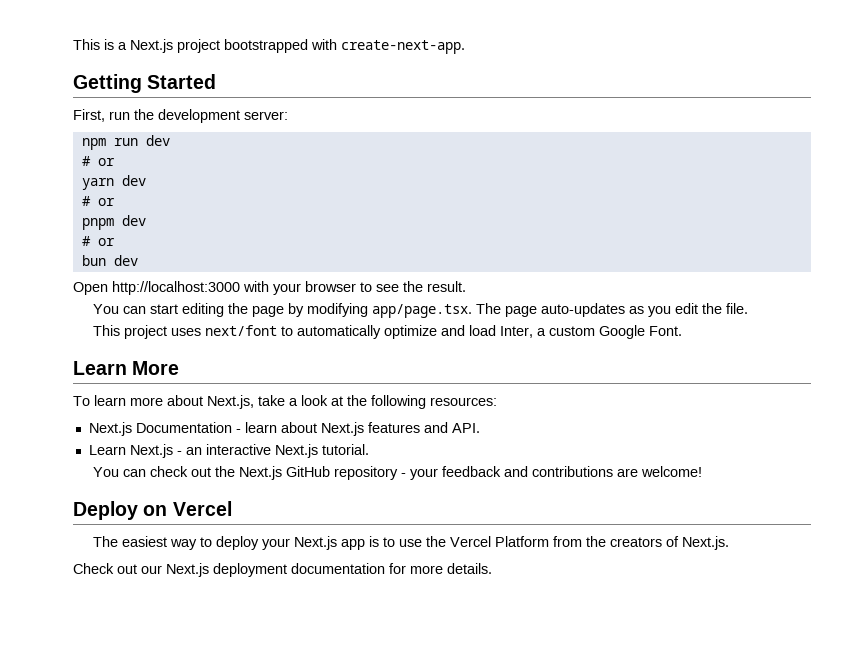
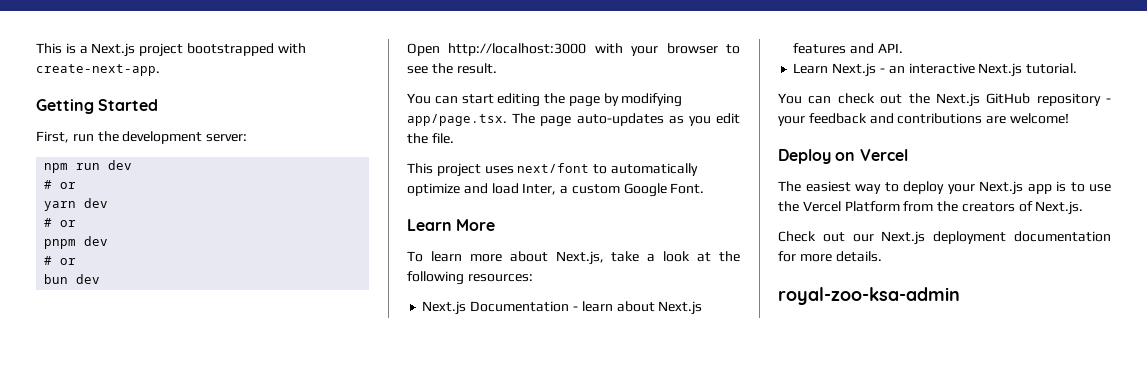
+ royal-zoo-ksa-admin

